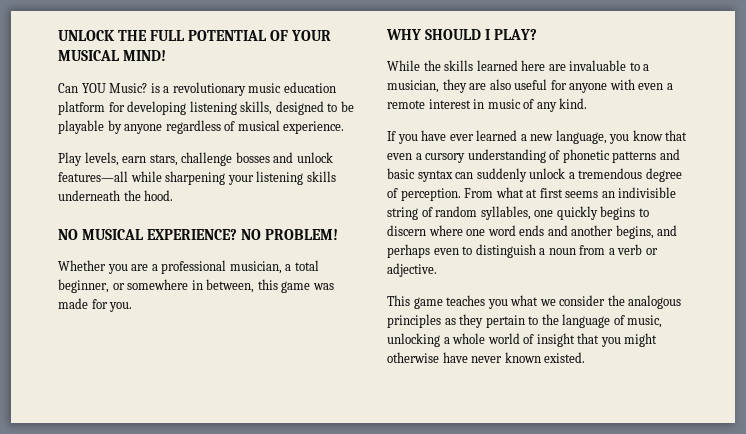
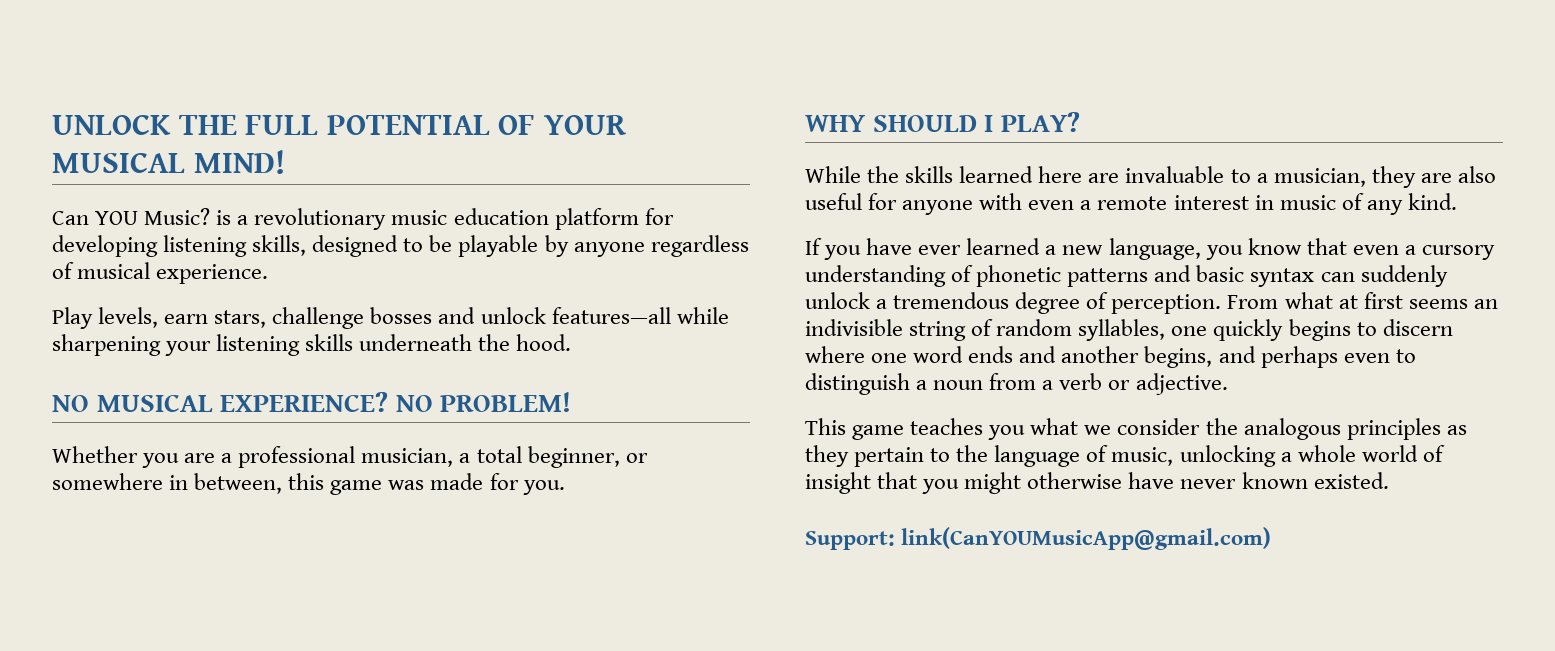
+ Support: link(CanYOUMusicApp@gmail.com)

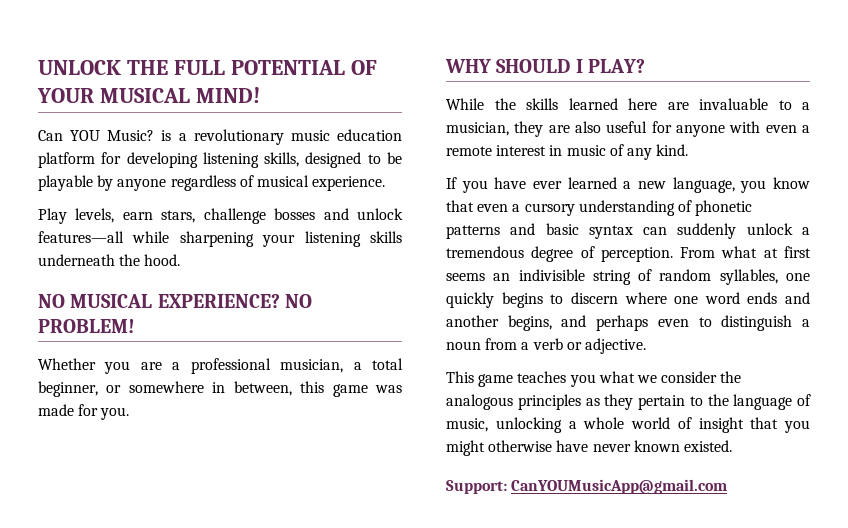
- Support: link(CanYOUMusicApp@gmail.com)
+ Support: CanYOUMusicApp@gmail.com

